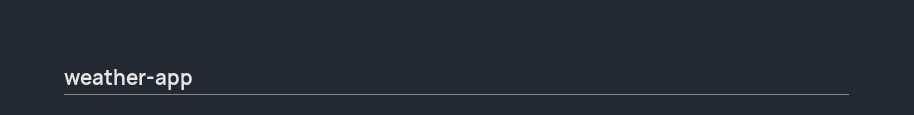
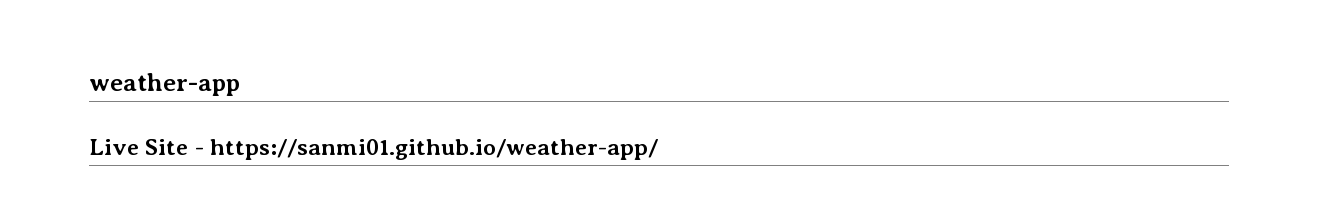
+ Live Site - https://sanmi01.github.io/weather-app/

